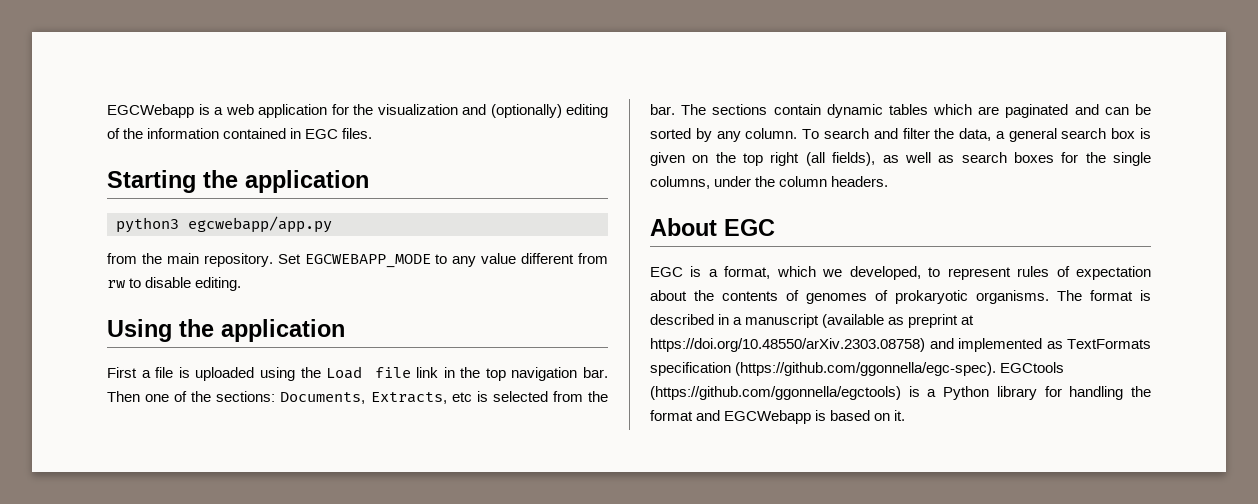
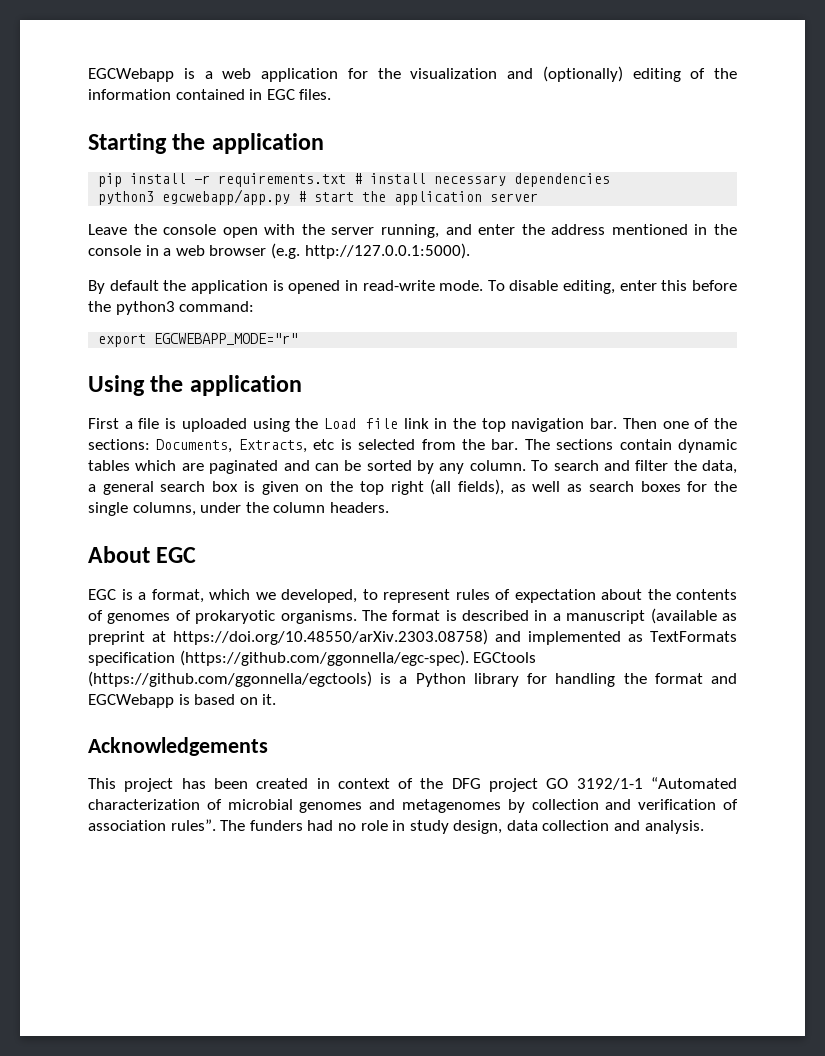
- python3 egcwebapp/app.py
- from the main repository. Set EGCWEBAPP_MODE to any value different from rw to disable editing.
+ pip install -r requirements.txt # install necessary dependencies
+ python3 egcwebapp/app.py # start the application server
+ Leave the console open with the server running, and enter the address mentioned in the console in a web browser (e.g. http://127.0.0.1:5000).
+ By default the application is opened in read-write mode. To disable editing, enter this before the python3 command:
+ export EGCWEBAPP_MODE="r"
+ Acknowledgements
+ This project has been created in context of the DFG project GO 3192/1-1 “Automated characterization of microbial genomes and metagenomes by collection and verification of association rules”. The funders had no role in study design, data collection and analysis.

